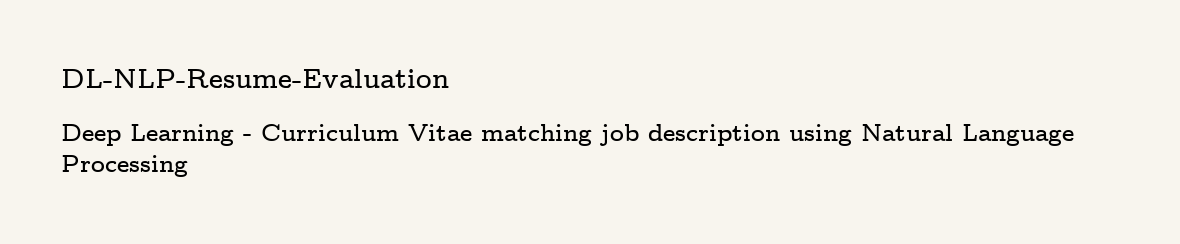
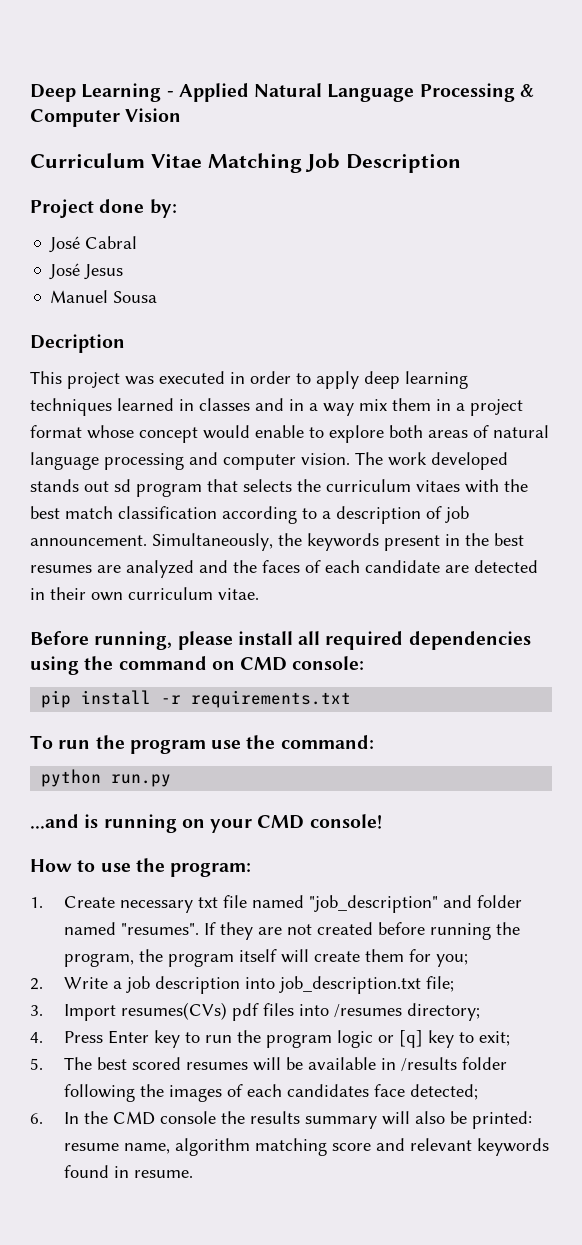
- DL-NLP-Resume-Evaluation
- Deep Learning - Curriculum Vitae matching job description using Natural Language Processing
+ Deep Learning - Applied Natural Language Processing & Computer Vision
+ Curriculum Vitae Matching Job Description
+ Project done by:
+ José Cabral
+ José Jesus
+ Manuel Sousa
+ Decription
+ This project was executed in order to apply deep learning techniques learned in classes and in a way mix them in a project format whose concept would enable to explore both areas of natural language processing and computer vision. The work developed stands out sd program that selects the curriculum vitaes with the best match classification according to a description of job announcement. Simultaneously, the keywords present in the best resumes are analyzed and the faces of each candidate are detected in their own curriculum vitae.
+ Before running, please install all required dependencies using the command on CMD console:
+ pip install -r requirements.txt
+ To run the program use the command:
+ python run.py
+ ...and is running on your CMD console!
+ How to use the program:
+ 1. Create necessary txt file named "job_description" and folder named "resumes". If they are not created before running the program, the program itself will create them for you;
+ 2. Write a job description into job_description.txt file;
+ 3. Import resumes(CVs) pdf files into /resumes directory;
+ 4. Press Enter key to run the program logic or [q] key to exit;
+ 5. The best scored resumes will be available in /results folder following the images of each candidates face detected;
+ 6. In the CMD console the results summary will also be printed: resume name, algorithm matching score and relevant keywords found in resume.

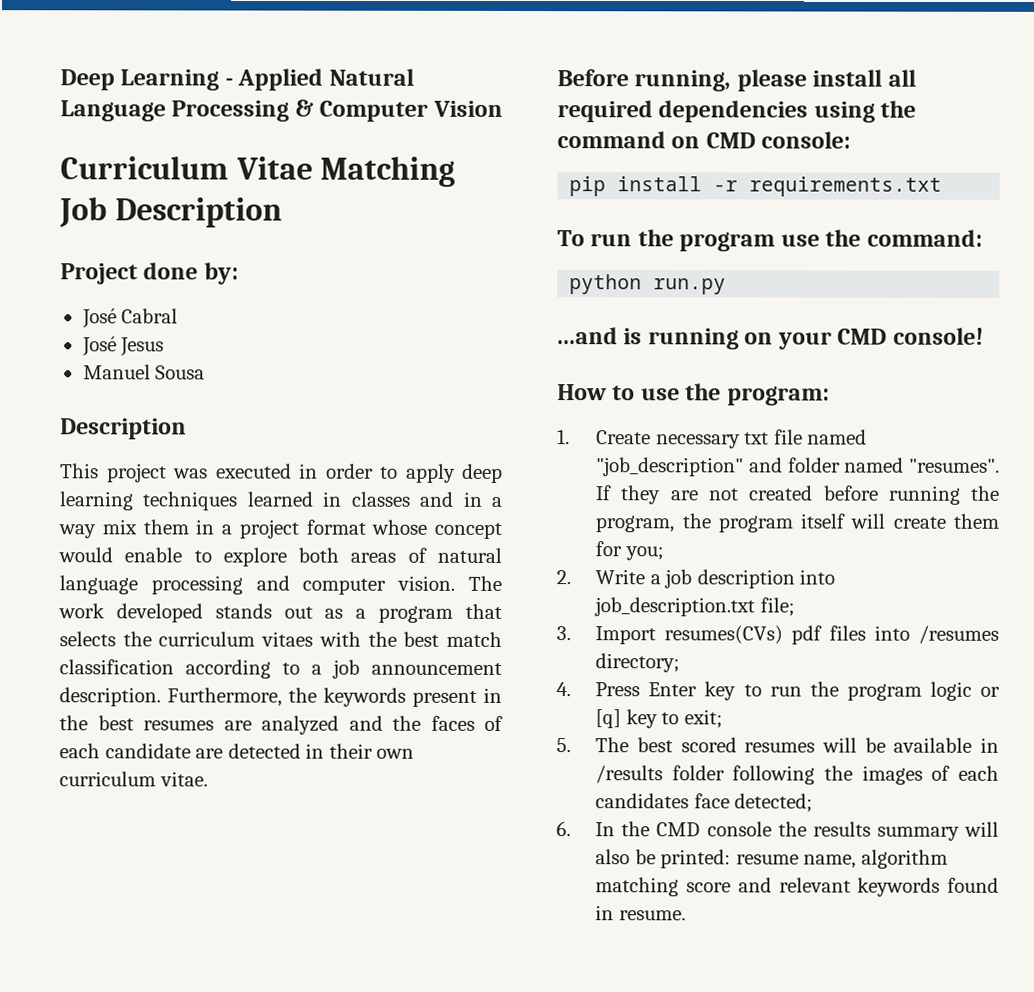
  Manuel Sousa
- Decription
+ Description
- The work developed stands out sd program that selects the curriculum vitaes with the best match classification according to a description of job announcement. Simultaneously, the keywords present in the best resumes are analyzed and the faces of each candidate are detected in their own curriculum vitae.
+ The work developed stands out as a program that selects the curriculum vitaes with the best match classification according to a job announcement description. Furthermore, the keywords present in the best resumes are analyzed and the faces of each candidate are detected in their own curriculum vitae.

